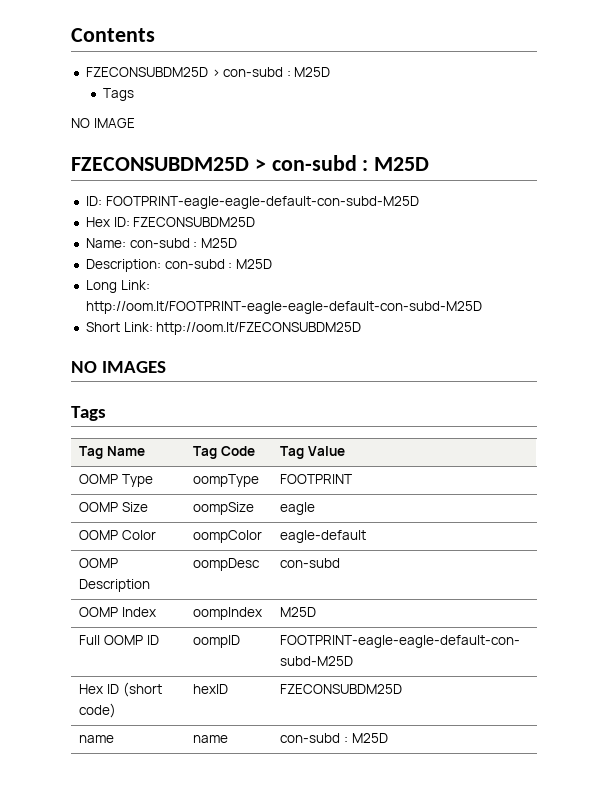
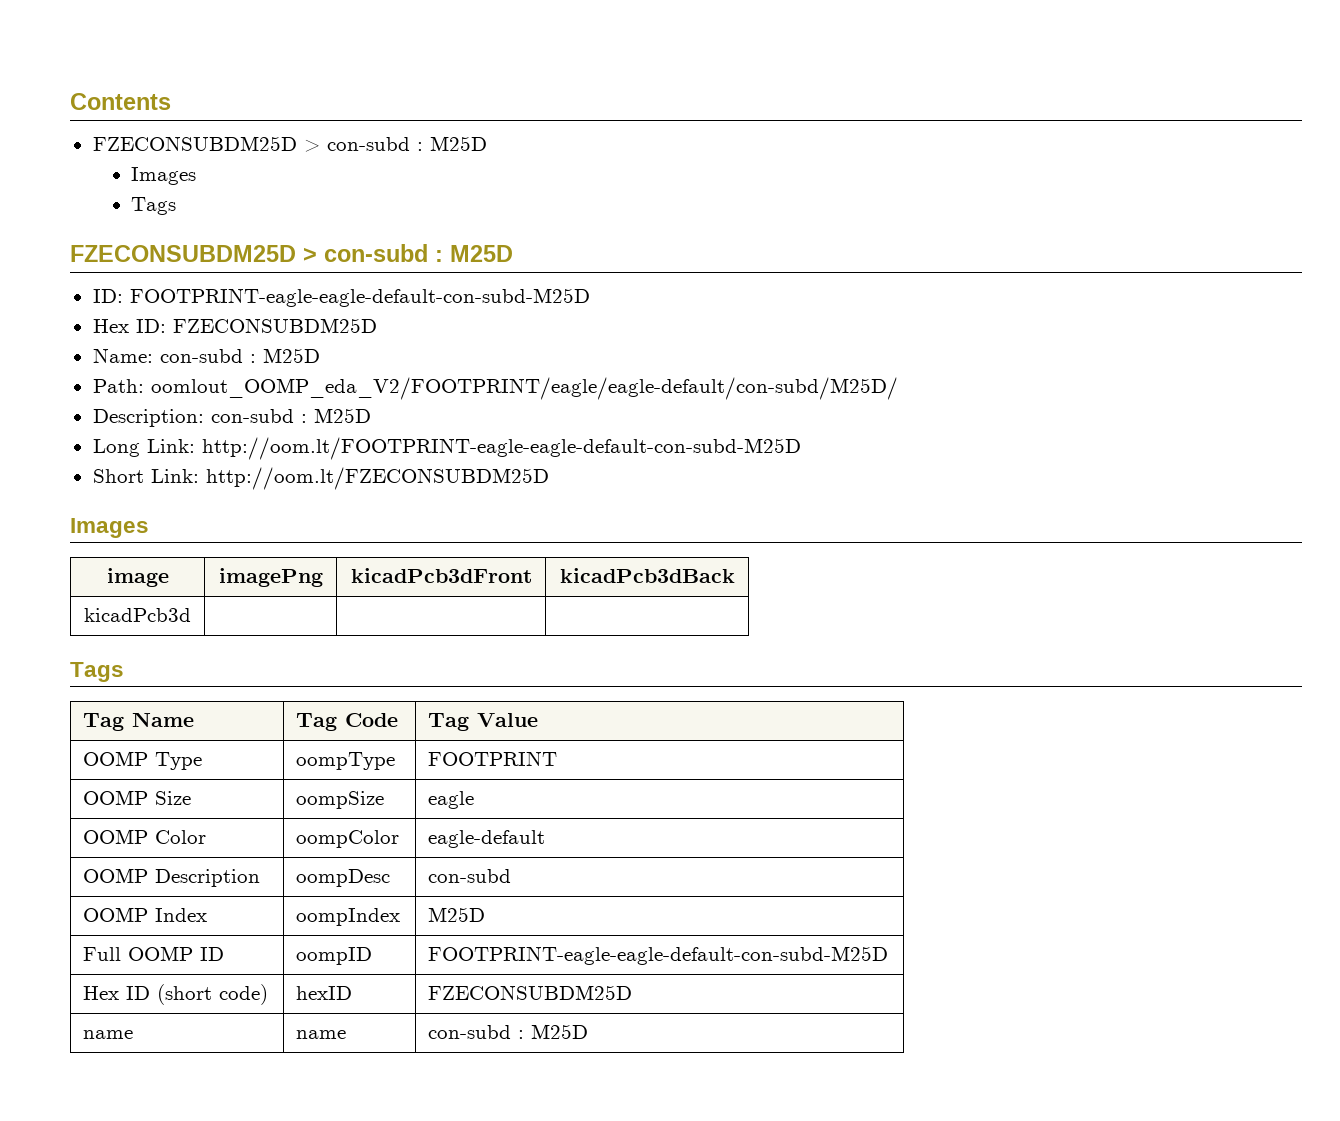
  Contents
  FZECONSUBDM25D > con-subd : M25D
+ Images
  Tags
- NO IMAGE
+ Path: oomlout_OOMP_eda_V2/FOOTPRINT/eagle/eagle-default/con-subd/M25D/
  Short Link: http://oom.lt/FZECONSUBDM25D
- NO IMAGES
+ Images
+ image | imagePng | kicadPcb3dFront | kicadPcb3dBack
+ kicadPcb3d | | |

